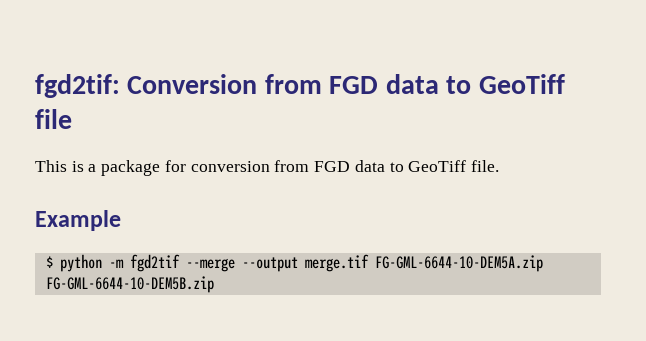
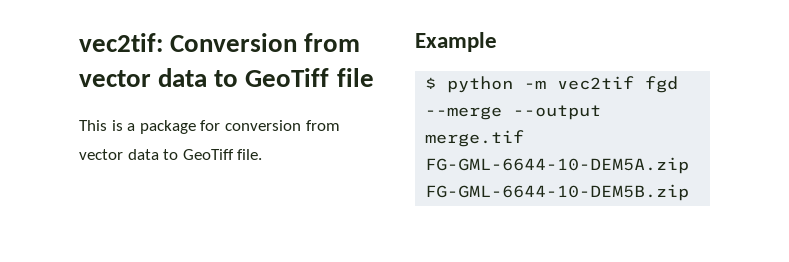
- fgd2tif: Conversion from FGD data to GeoTiff file
+ vec2tif: Conversion from vector data to GeoTiff file
- This is a package for conversion from FGD data to GeoTiff file.
+ This is a package for conversion from vector data to GeoTiff file.
- $ python -m fgd2tif --merge --output merge.tif FG-GML-6644-10-DEM5A.zip FG-GML-6644-10-DEM5B.zip
+ $ python -m vec2tif fgd --merge --output merge.tif FG-GML-6644-10-DEM5A.zip FG-GML-6644-10-DEM5B.zip

